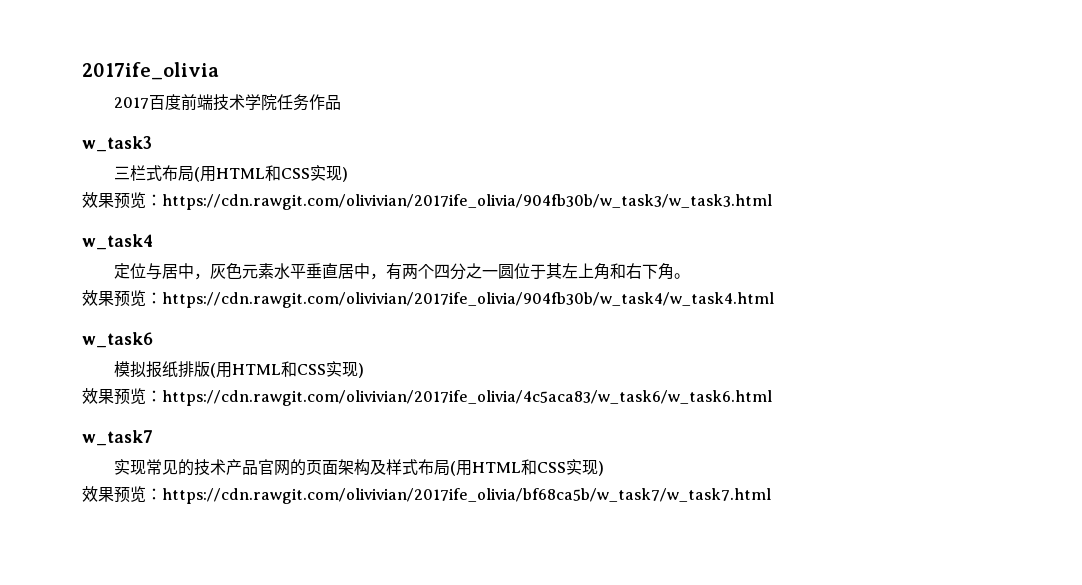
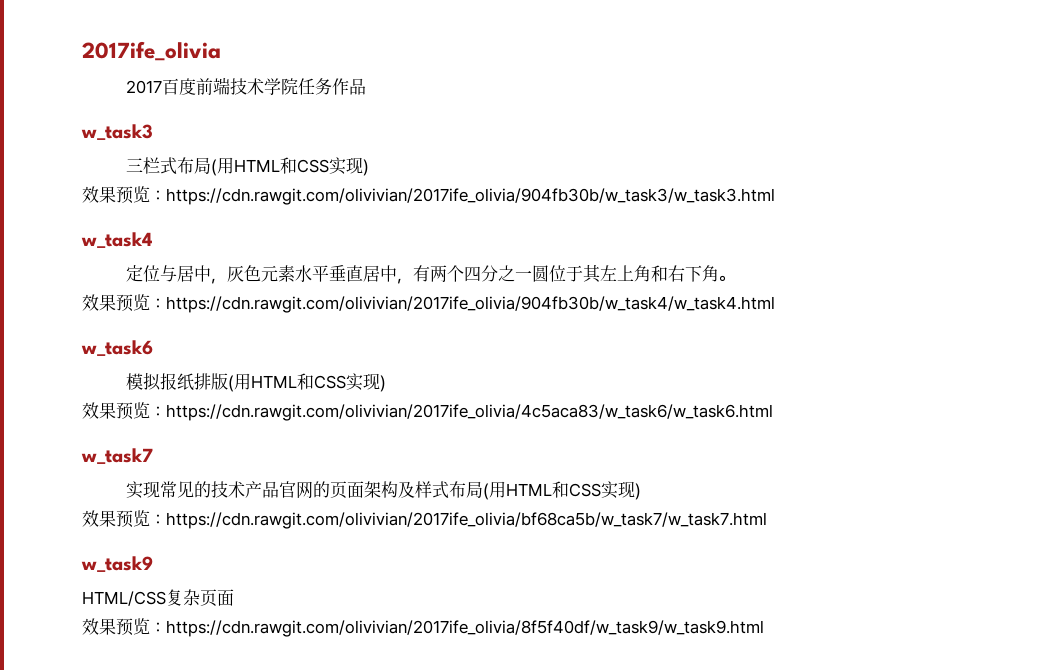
+ w_task9
+ HTML/CSS复杂页面
+ 效果预览：https://cdn.rawgit.com/olivivian/2017ife_olivia/8f5f40df/w_task9/w_task9.html

